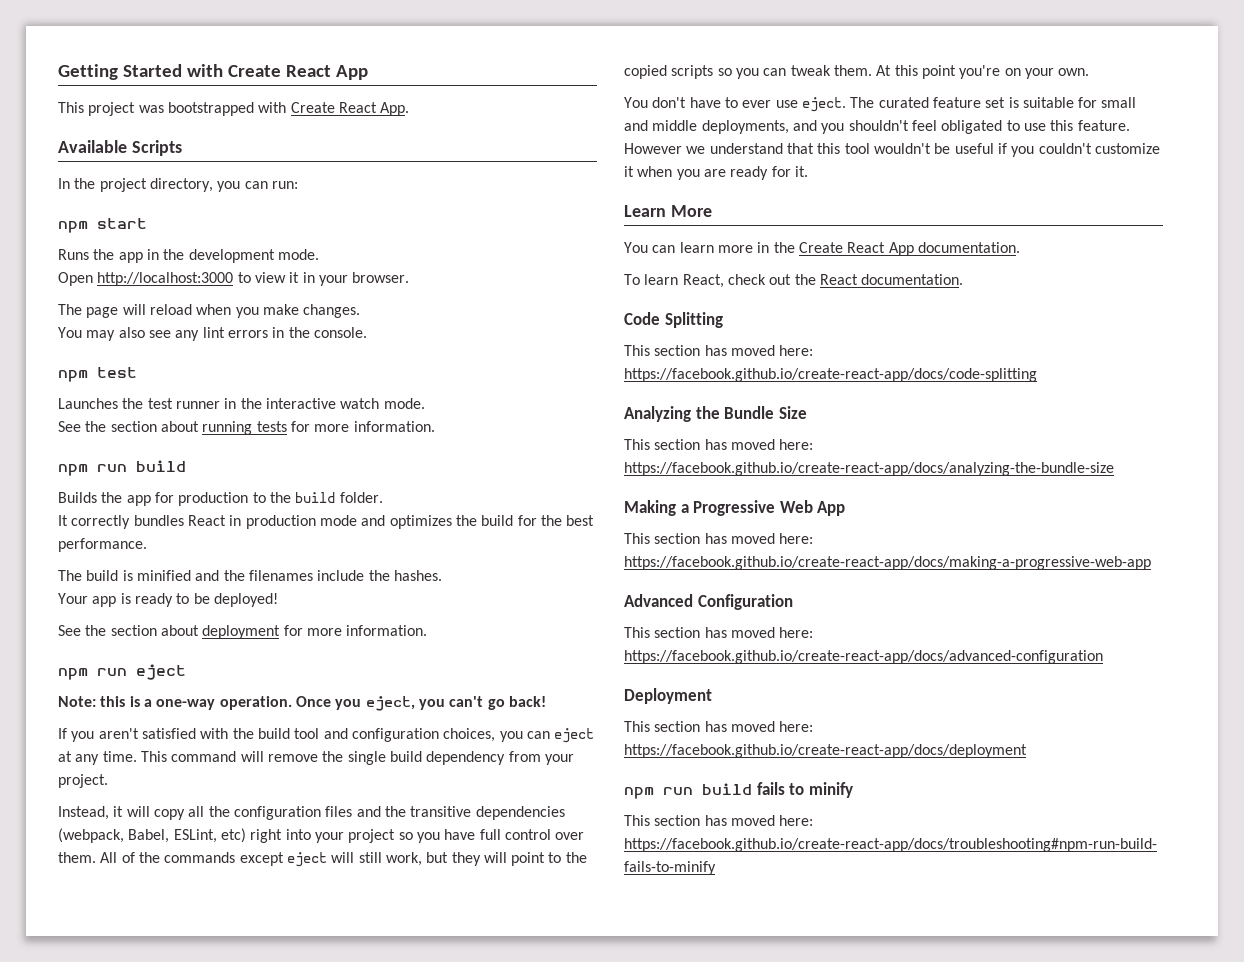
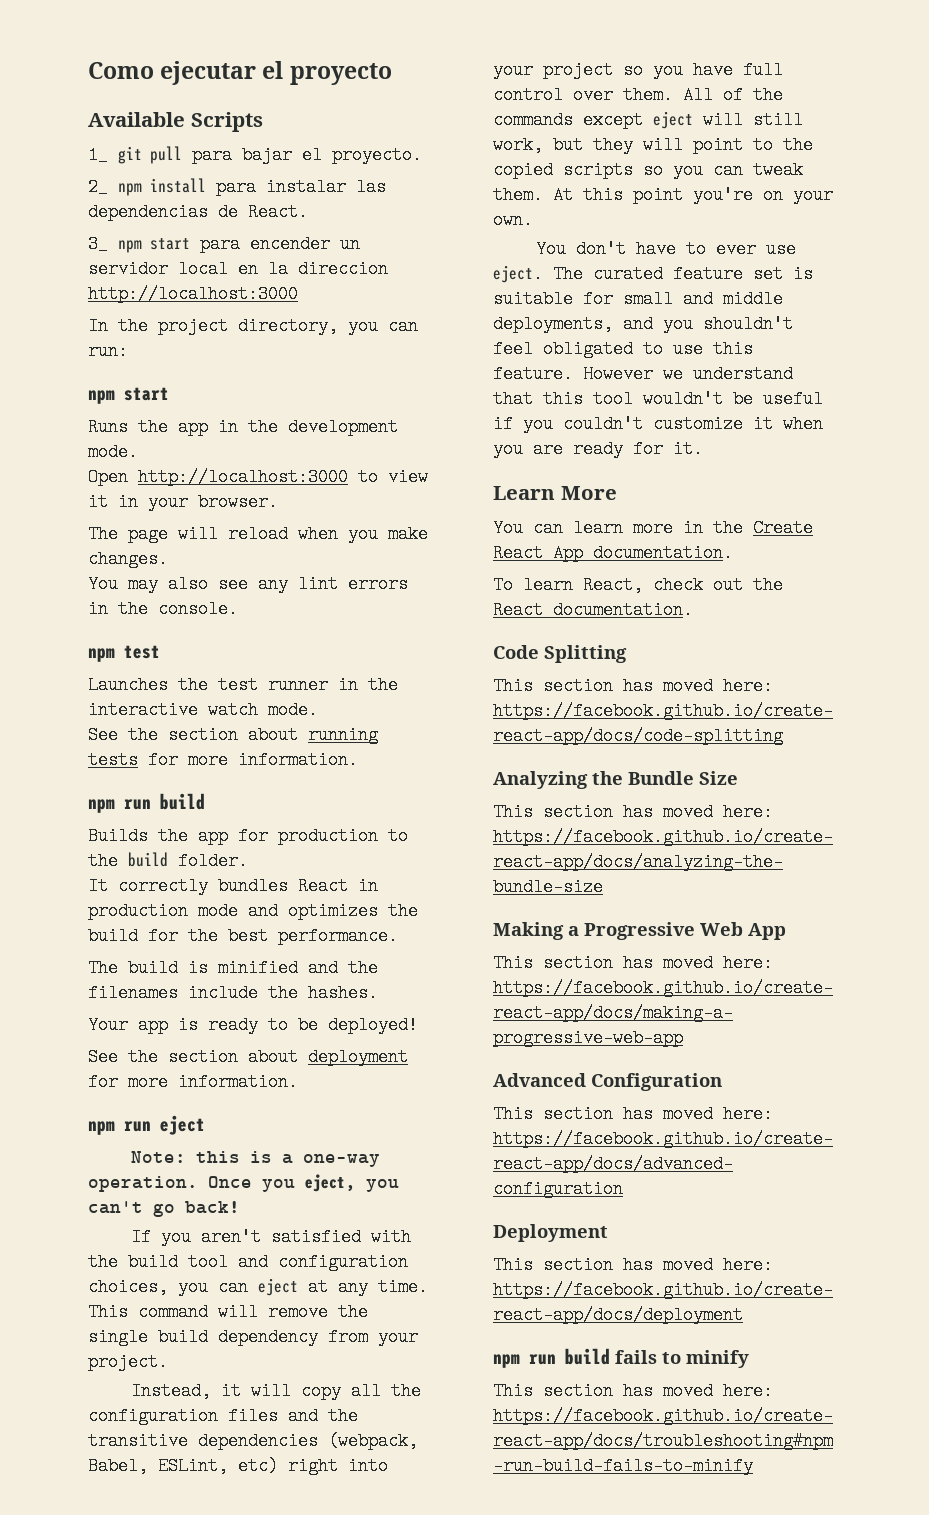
- Getting Started with Create React App
- This project was bootstrapped with Create React App.
+ Como ejecutar el proyecto
  Available Scripts
+ 1_ git pull para bajar el proyecto.
+ 2_ npm install para instalar las dependencias de React.
+ 3_ npm start para encender un servidor local en la direccion http://localhost:3000

